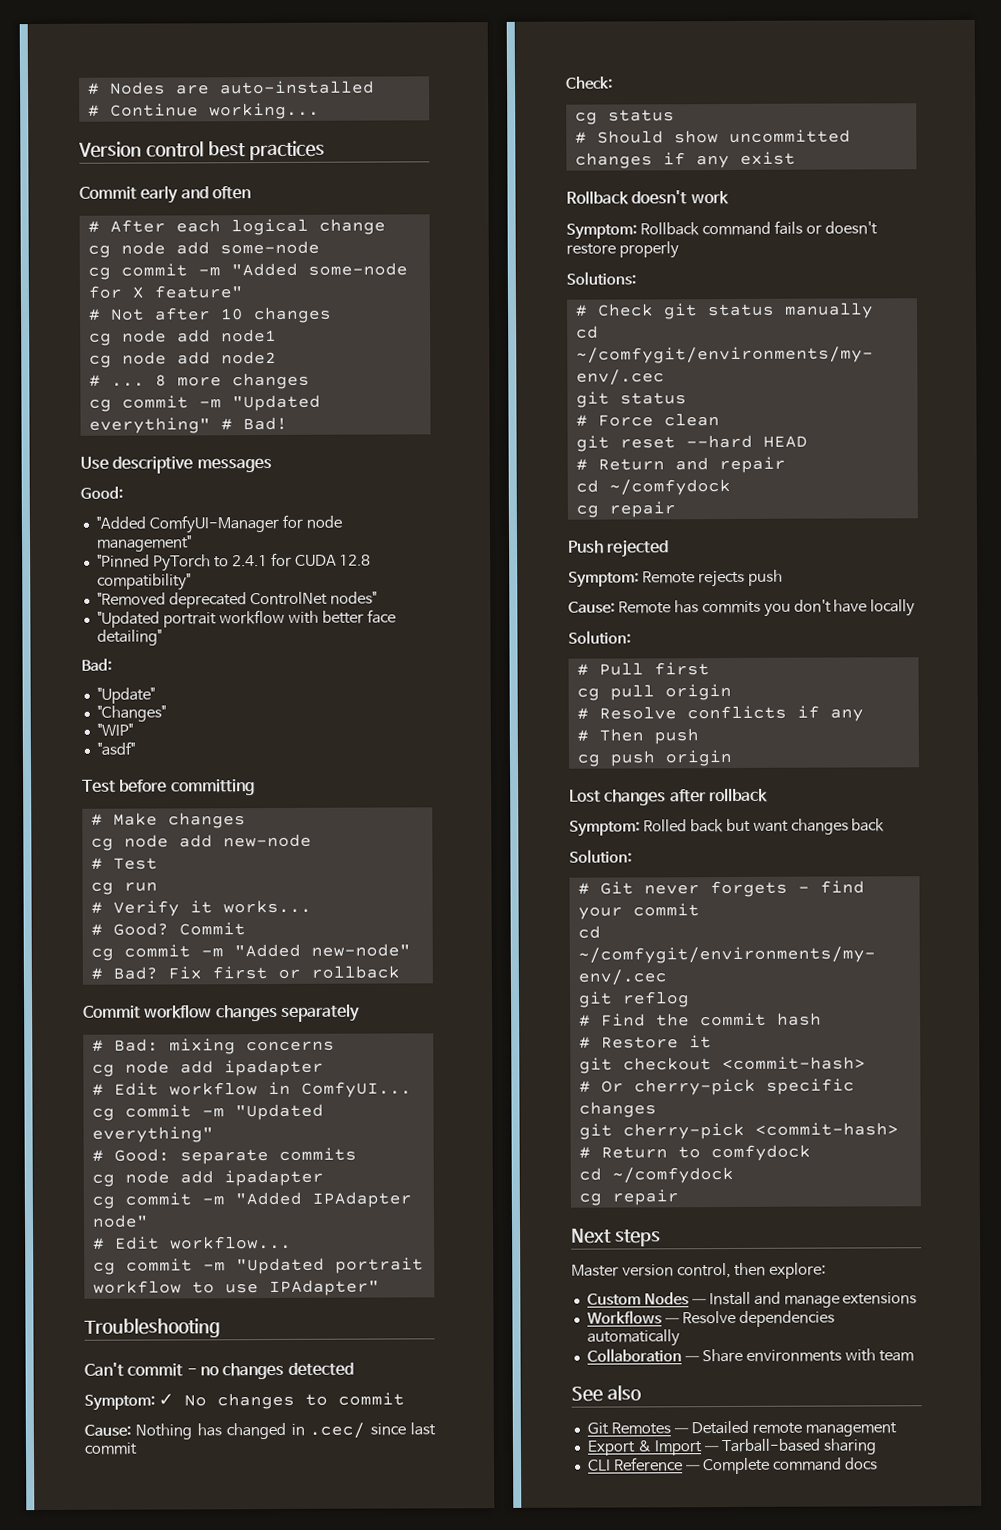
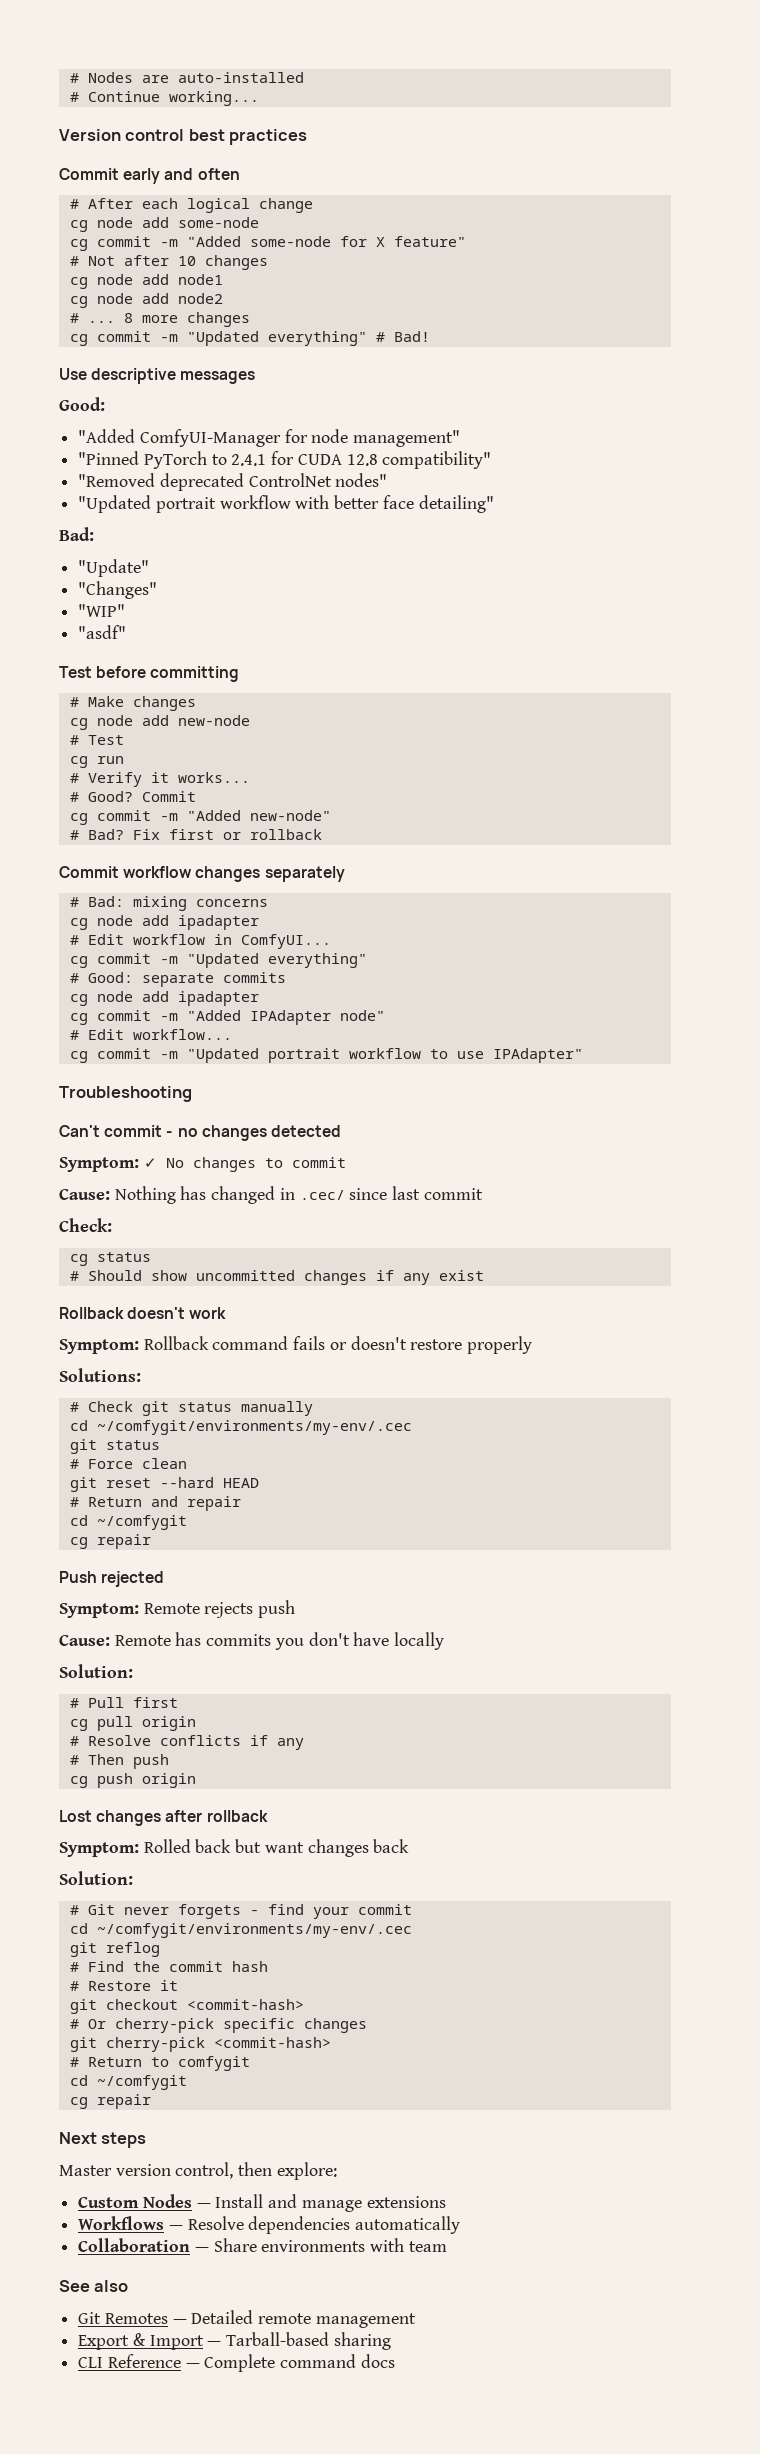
  # Return and repair
- cd ~/comfydock
+ cd ~/comfygit
- # Return to comfydock
- cd ~/comfydock
+ # Return to comfygit
+ cd ~/comfygit

